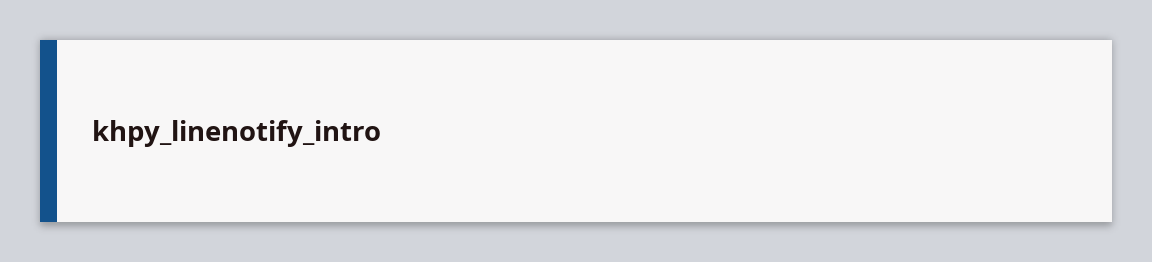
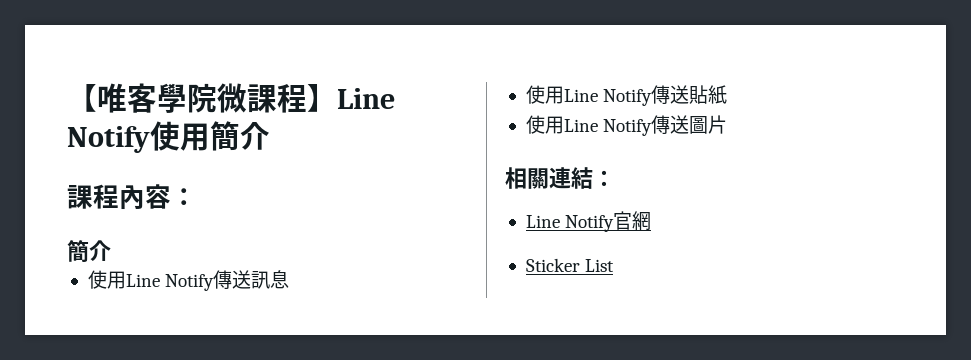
- khpy_linenotify_intro
+ 【唯客學院微課程】Line Notify使用簡介
+ 課程內容：
+ 簡介
+ 使用Line Notify傳送訊息
+ 使用Line Notify傳送貼紙
+ 使用Line Notify傳送圖片
+ 相關連結：
+ Line Notify官網
+ Sticker List

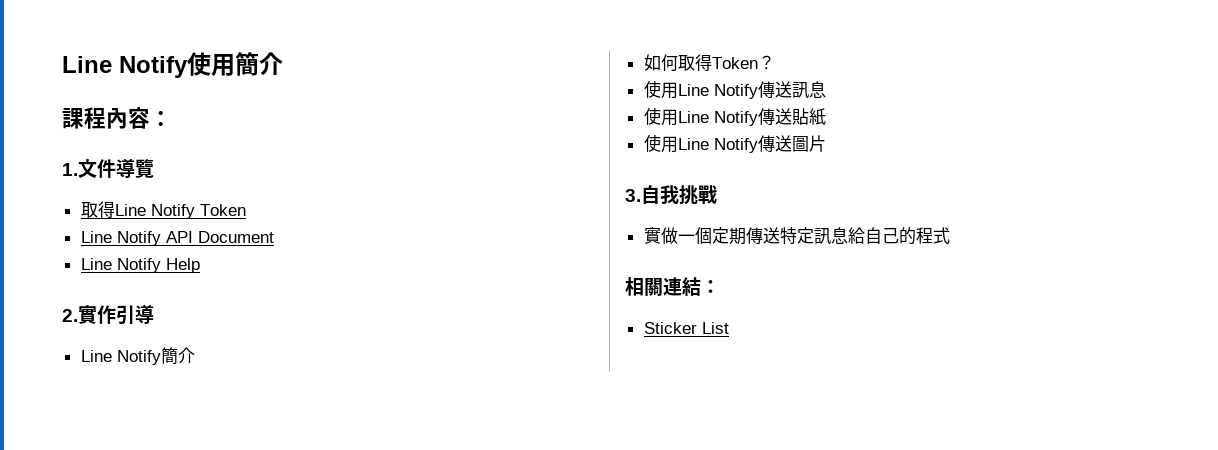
- 【唯客學院微課程】Line Notify使用簡介
+ Line Notify使用簡介
  課程內容：
- 簡介
+ 1.文件導覽
+ 取得Line Notify Token
+ Line Notify API Document
+ Line Notify Help
+ 2.實作引導
+ Line Notify簡介
+ 如何取得Token？
+ 3.自我挑戰
+ 實做一個定期傳送特定訊息給自己的程式
- Line Notify官網

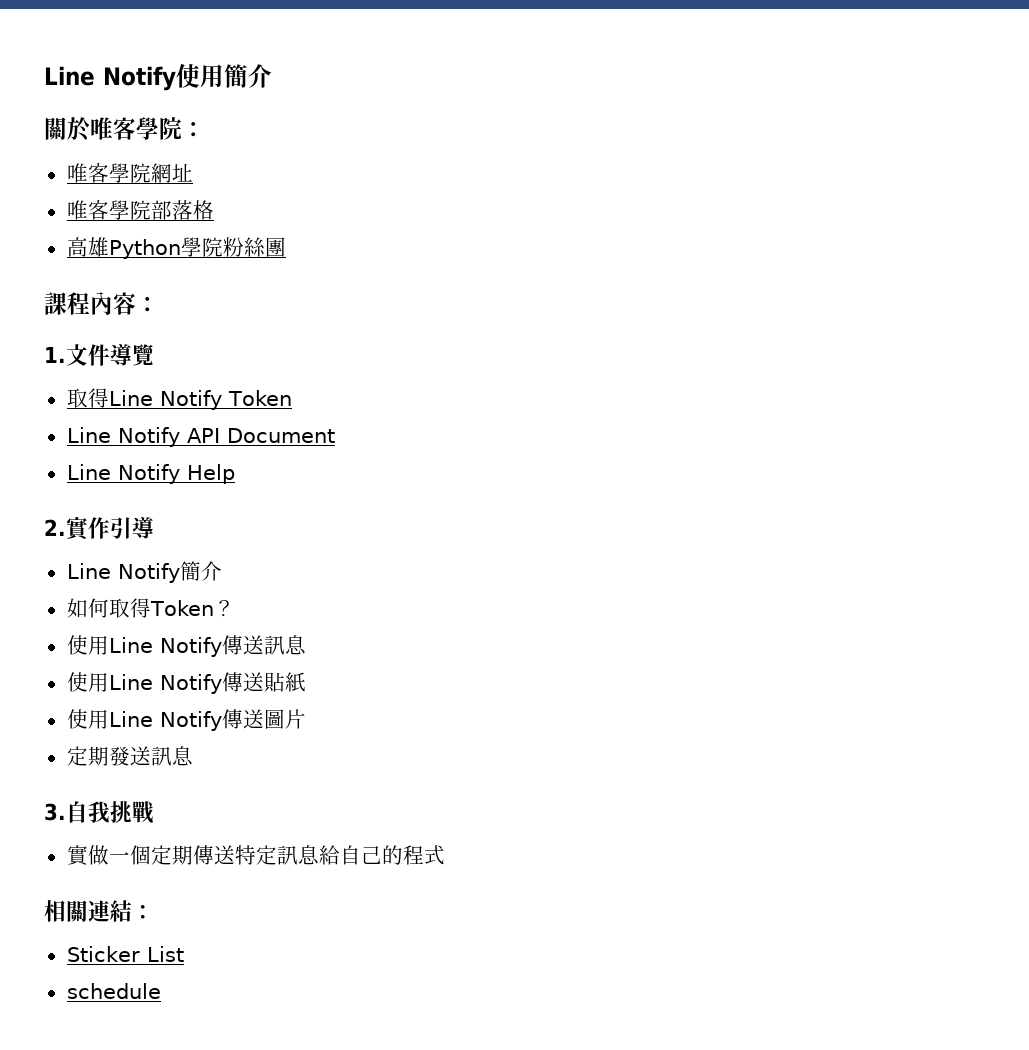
+ 關於唯客學院：
+ 唯客學院網址
+ 唯客學院部落格
+ 高雄Python學院粉絲團
+ 定期發送訊息
+ schedule

